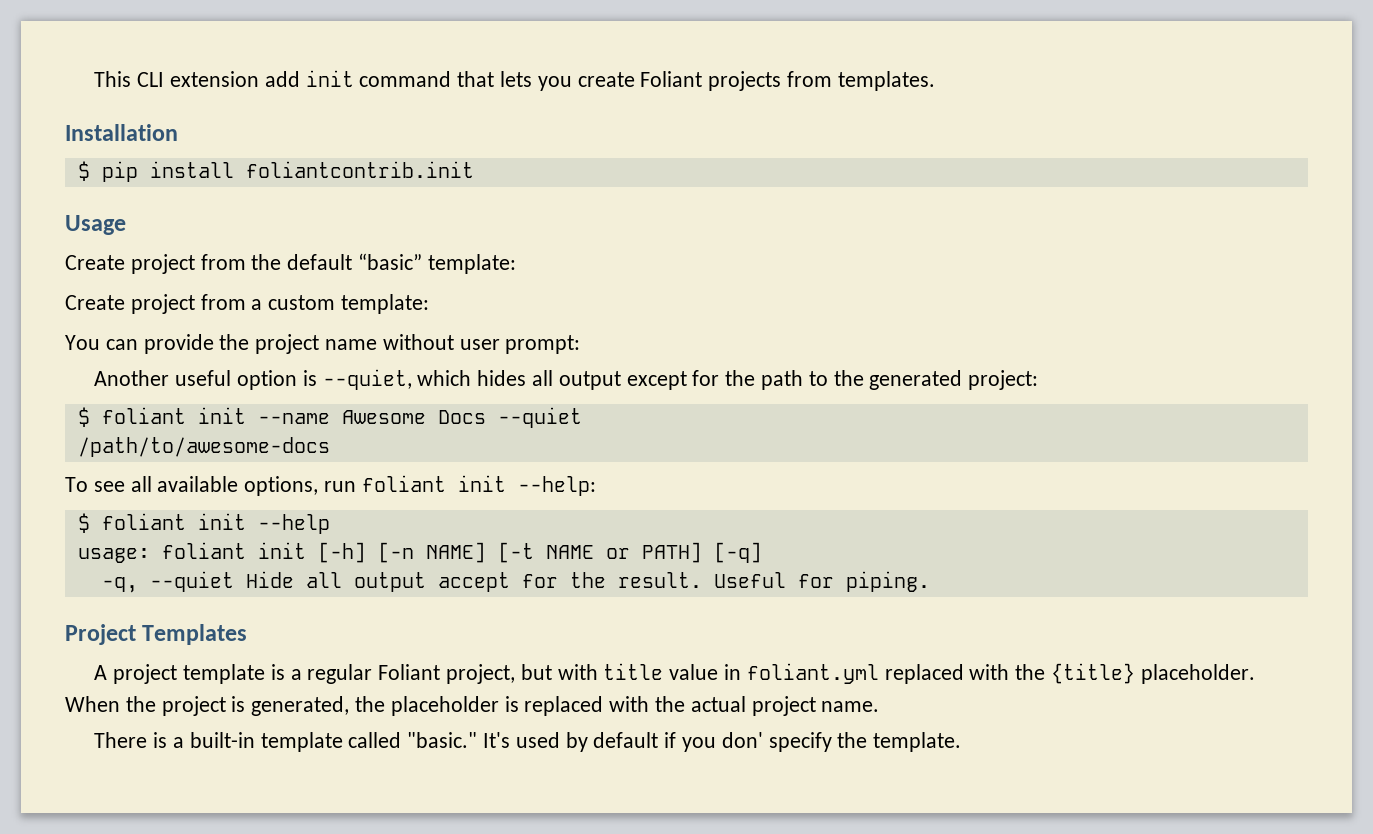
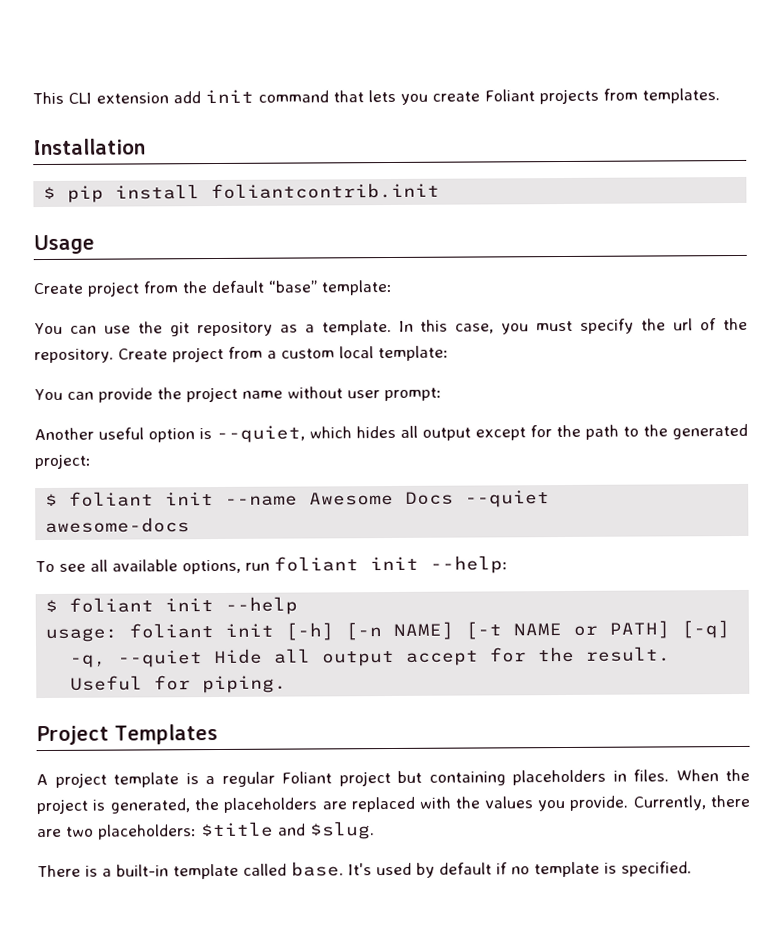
- Create project from the default “basic” template:
- Create project from a custom template:
+ Create project from the default “base” template:
+ You can use the git repository as a template. In this case, you must specify the url of the repository. Create project from a custom local template:
- /path/to/awesome-docs
+ awesome-docs
- A project template is a regular Foliant project, but with title value in foliant.yml replaced with the {title} placeholder.
+ A project template is a regular Foliant project but containing placeholders in files.
- When the project is generated, the placeholder is replaced with the actual project name.
+ When the project is generated, the placeholders are replaced with the values you provide. Currently, there are two placeholders: $title and $slug.
- There is a built-in template called "basic."
+ There is a built-in template called base.
- It's used by default if you don' specify the template.
+ It's used by default if no template is specified.

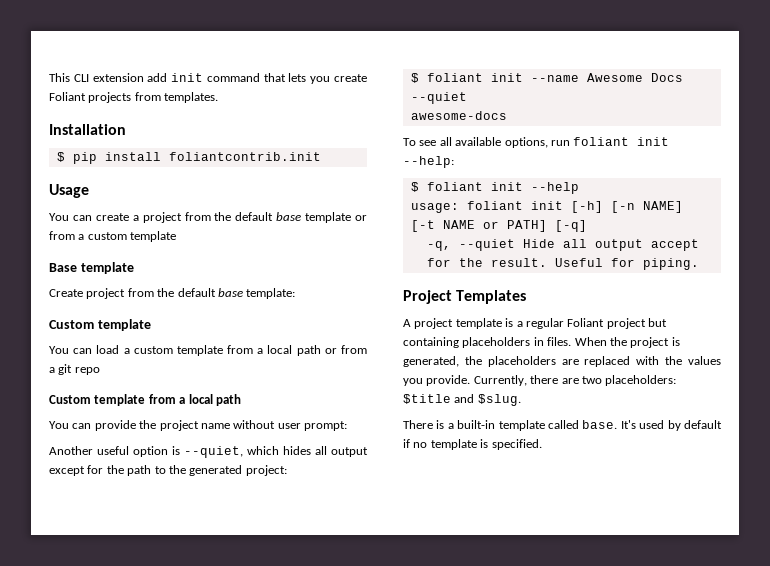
+ You can create a project from the default base template or from a custom template
+ Base template
- Create project from the default “base” template:
- You can use the git repository as a template. In this case, you must specify the url of the repository. Create project from a custom local template:
+ Create project from the default base template:
+ Custom template
+ You can load a custom template from a local path or from a git repo
+ Custom template from a local path

